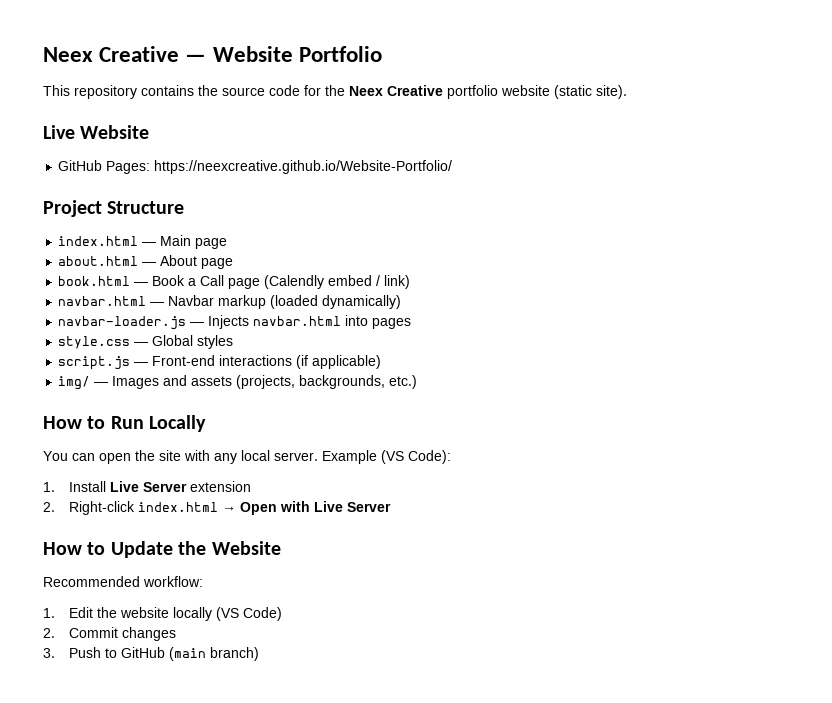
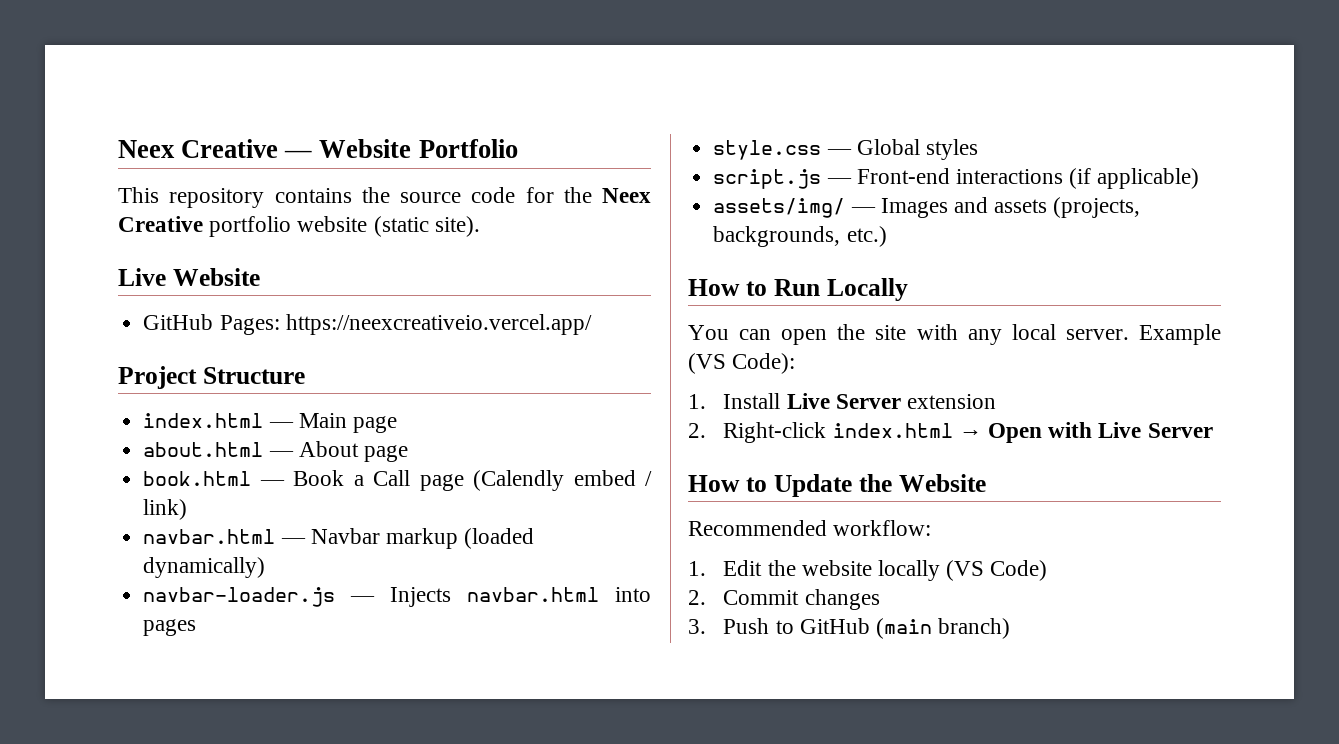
- GitHub Pages: https://neexcreative.github.io/Website-Portfolio/
+ GitHub Pages: https://neexcreativeio.vercel.app/
- img/ — Images and assets (projects, backgrounds, etc.)
+ assets/img/ — Images and assets (projects, backgrounds, etc.)

